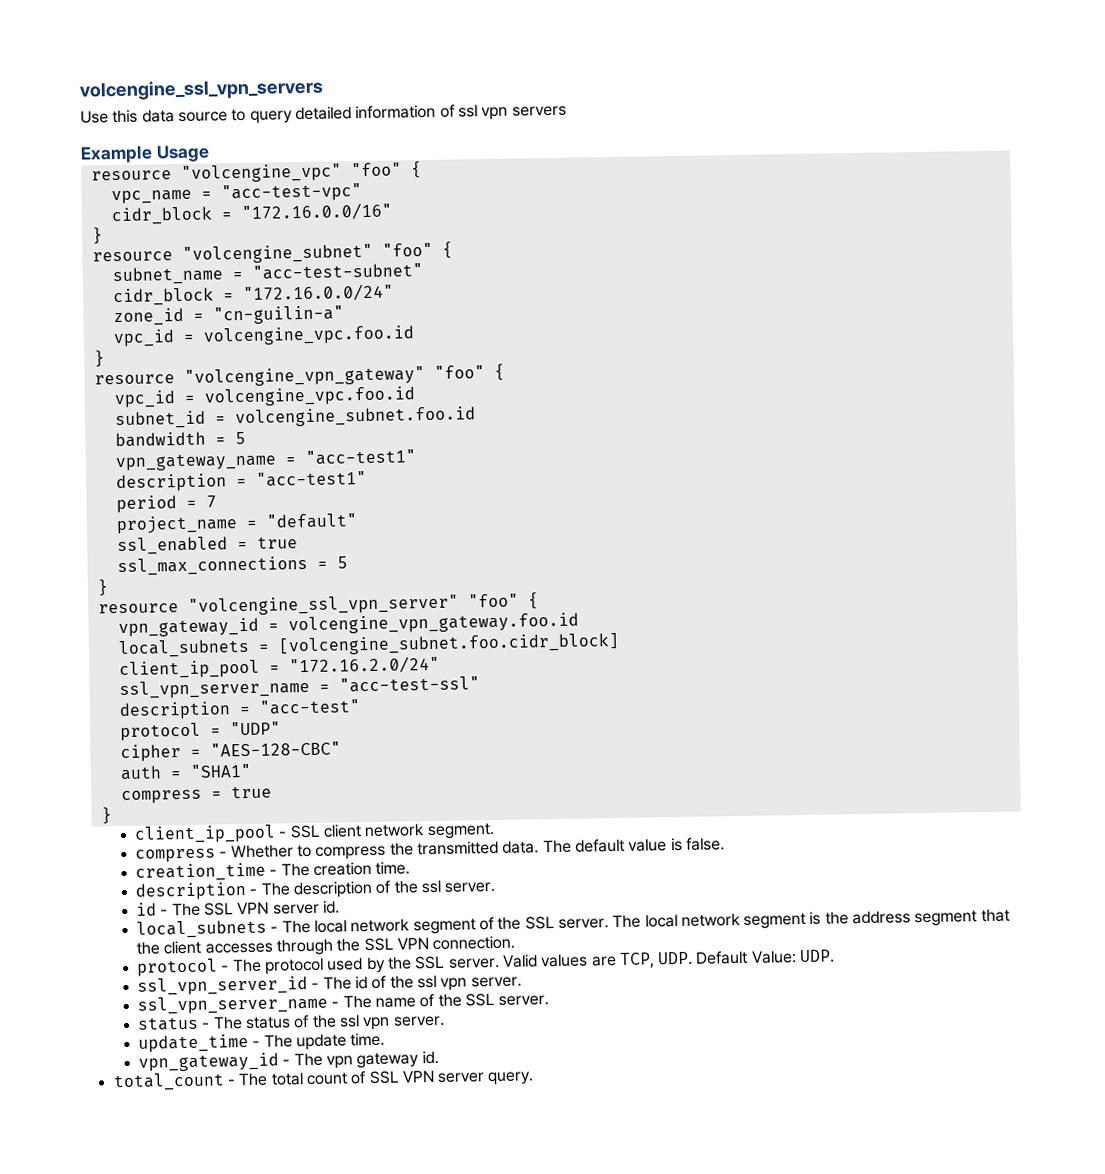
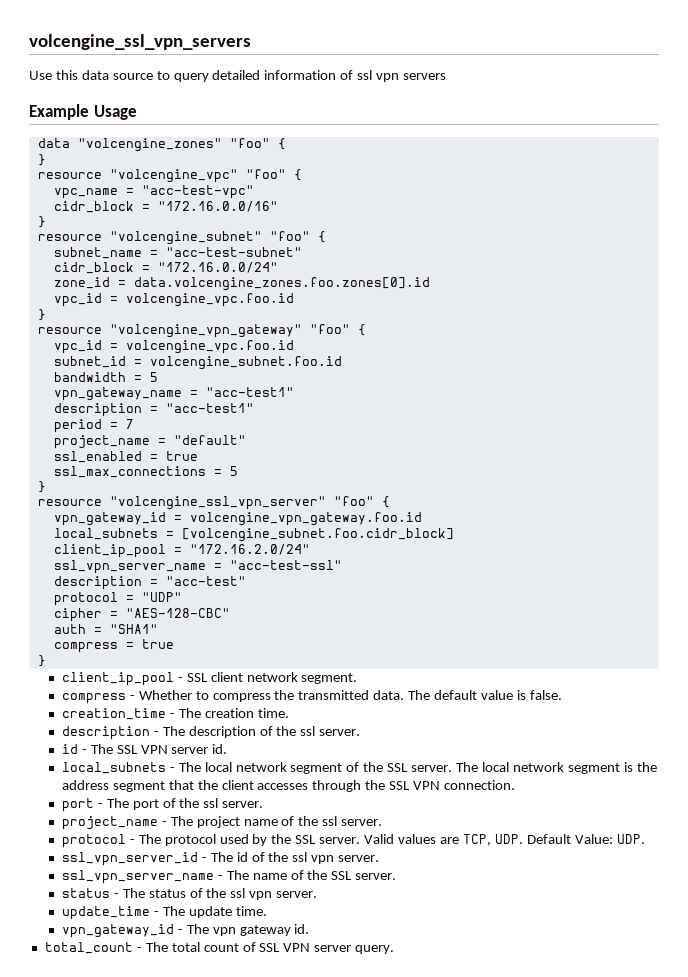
+ data "volcengine_zones" "foo" {
+ }
- zone_id = "cn-guilin-a"
+ zone_id = data.volcengine_zones.foo.zones[0].id
+ port - The port of the ssl server.
+ project_name - The project name of the ssl server.

